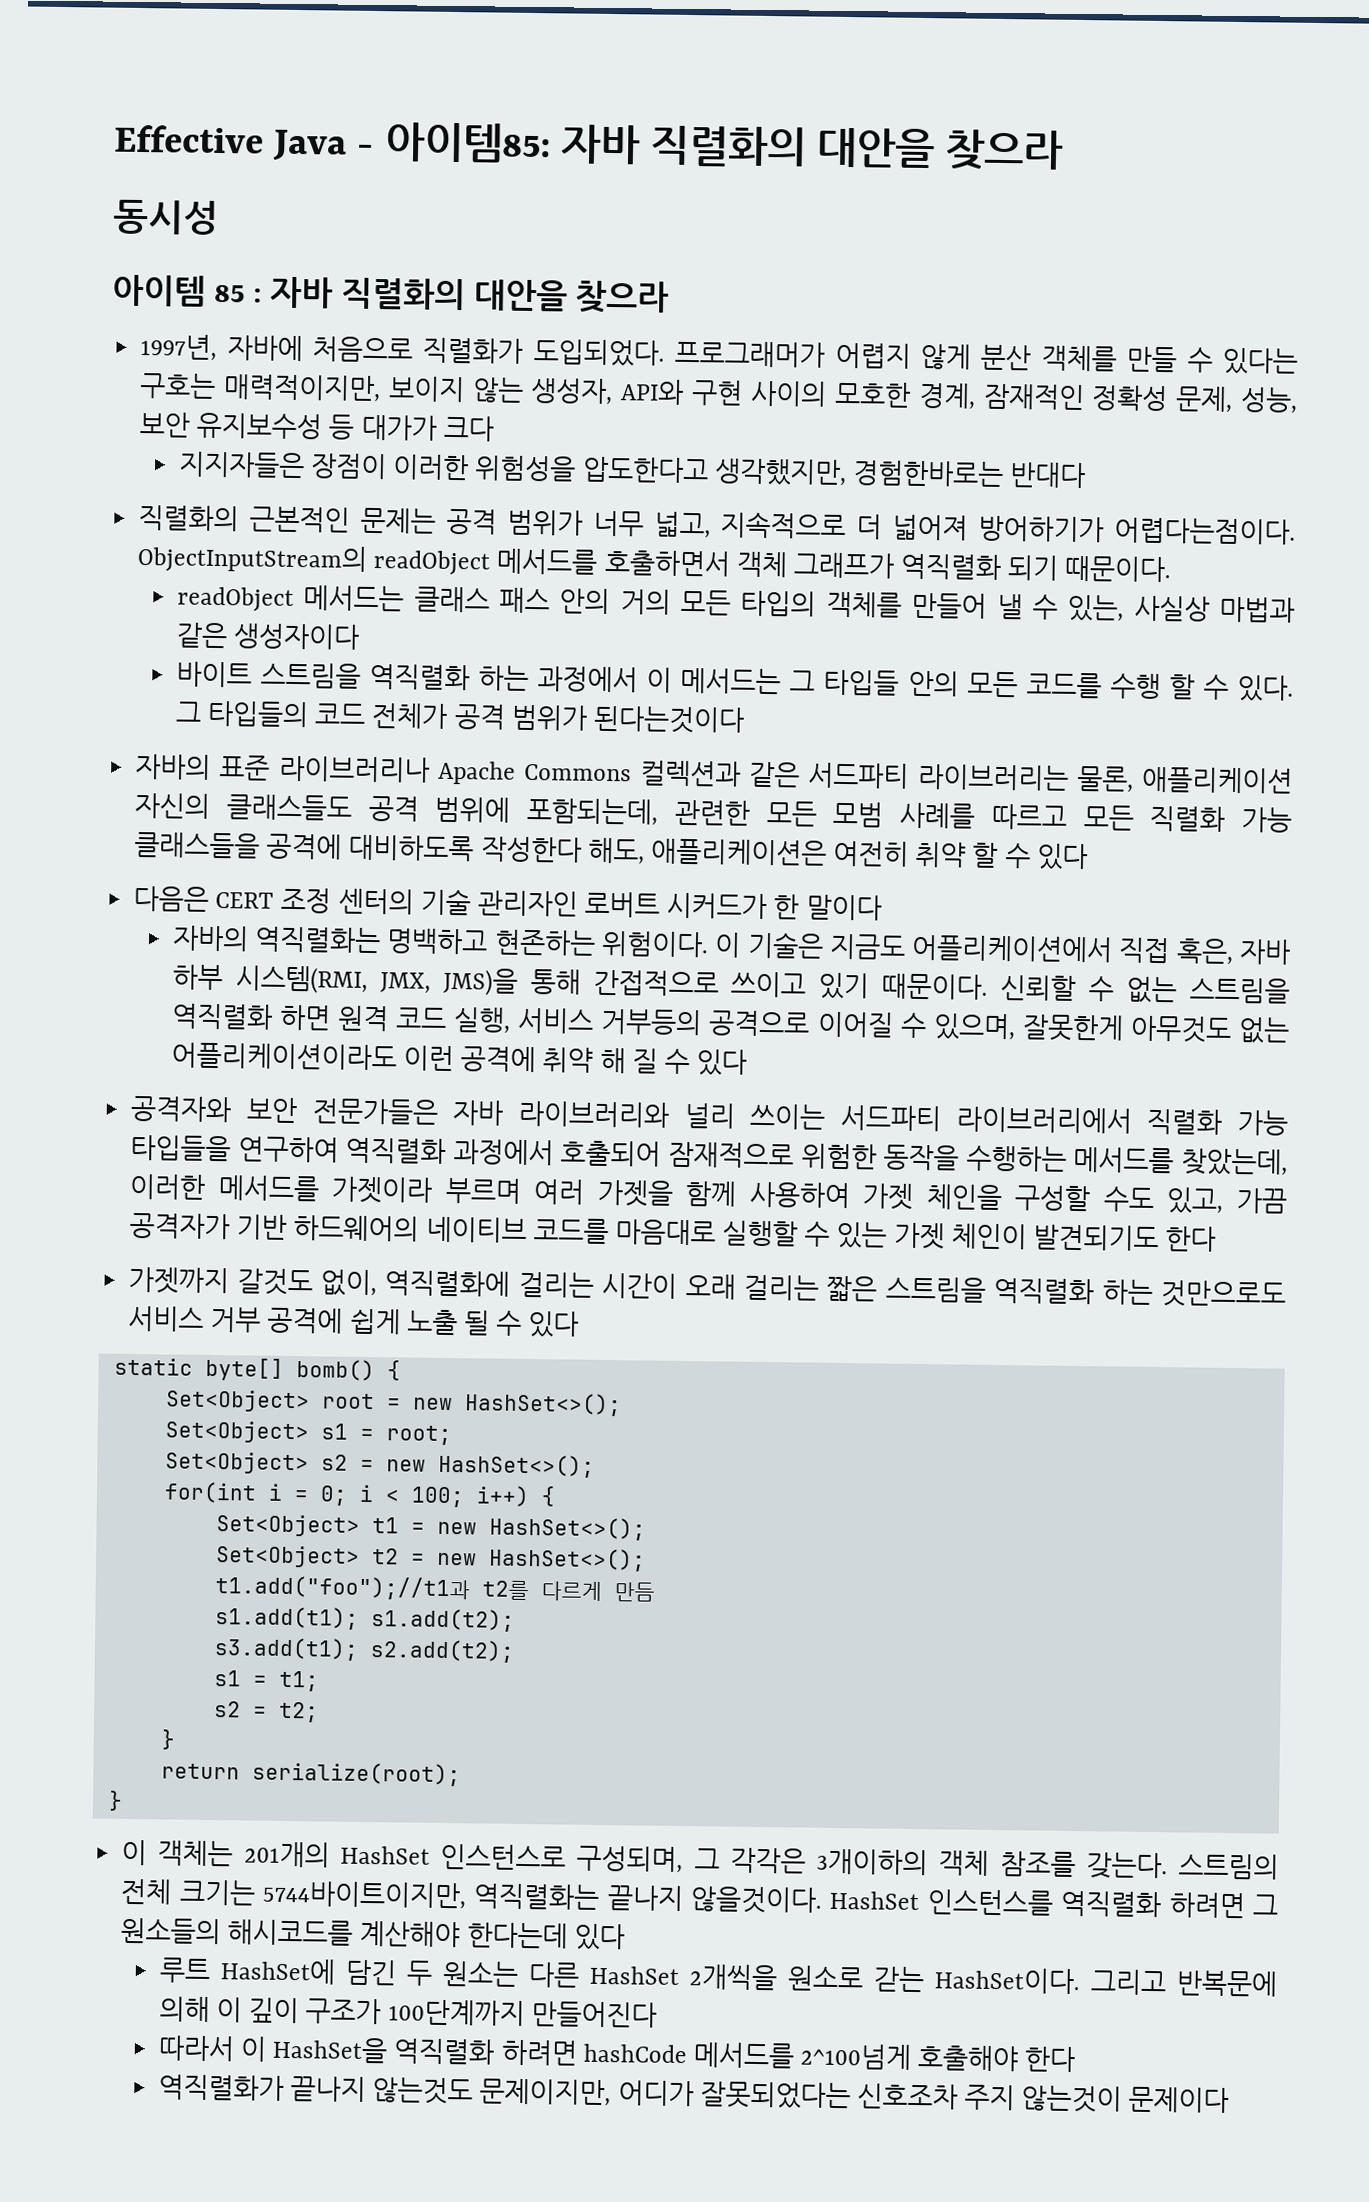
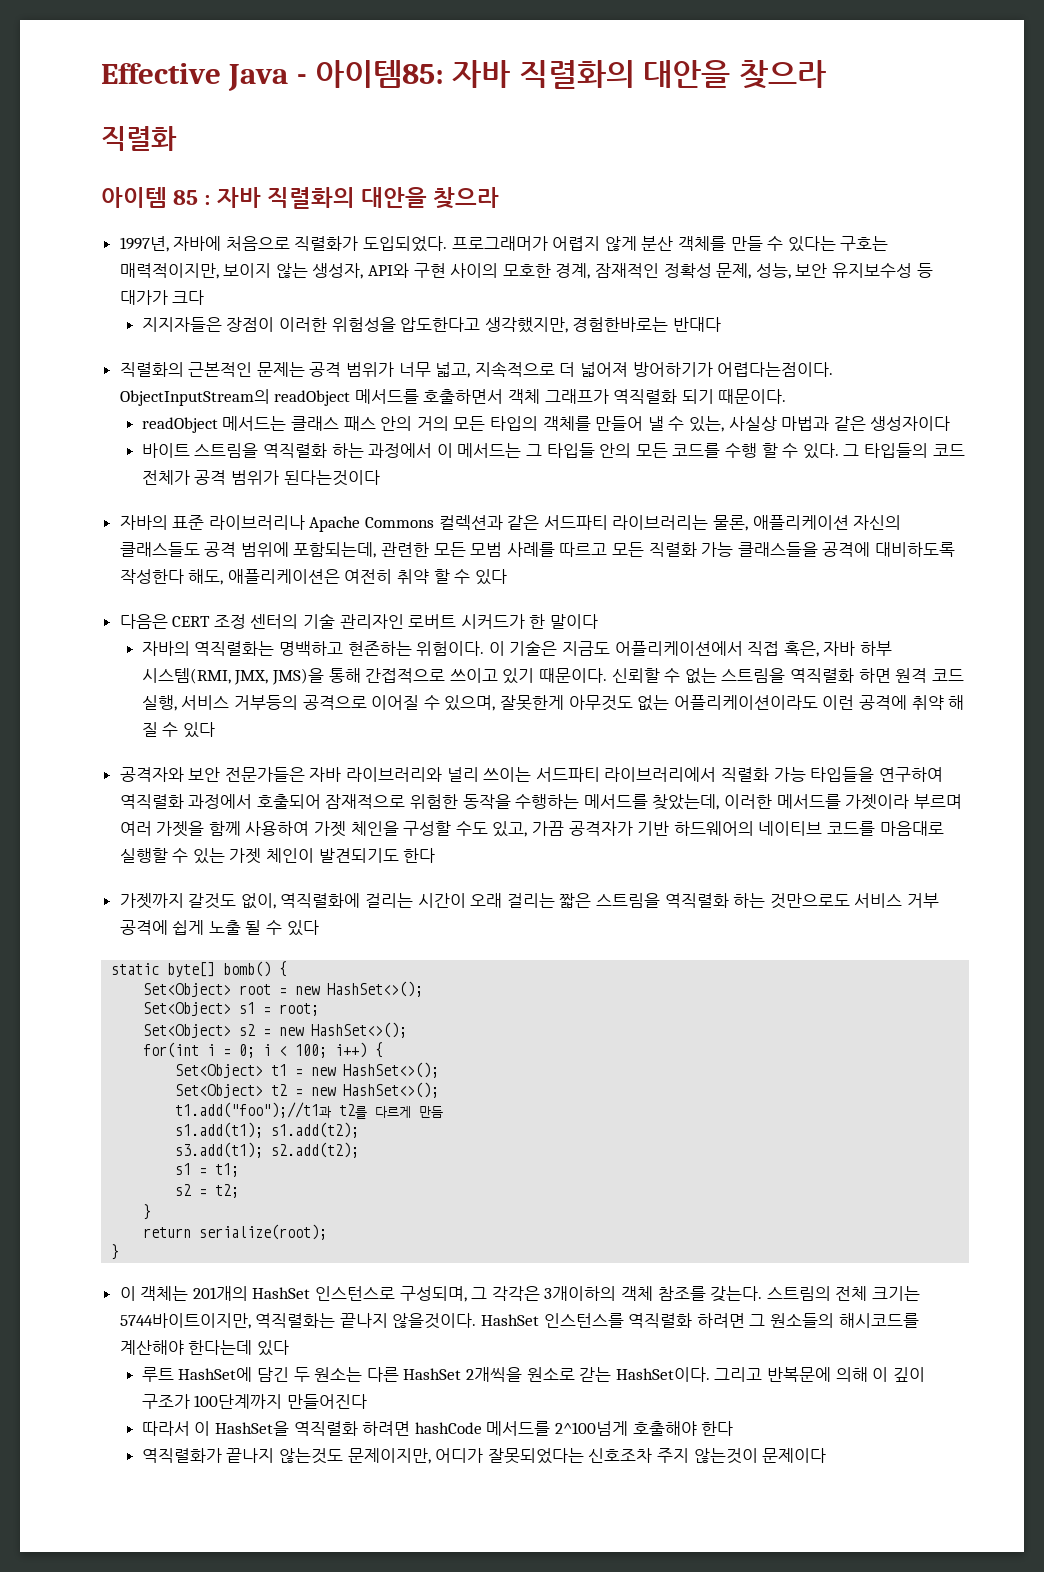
  Effective Java - 아이템85: 자바 직렬화의 대안을 찾으라
- 동시성
+ 직렬화

